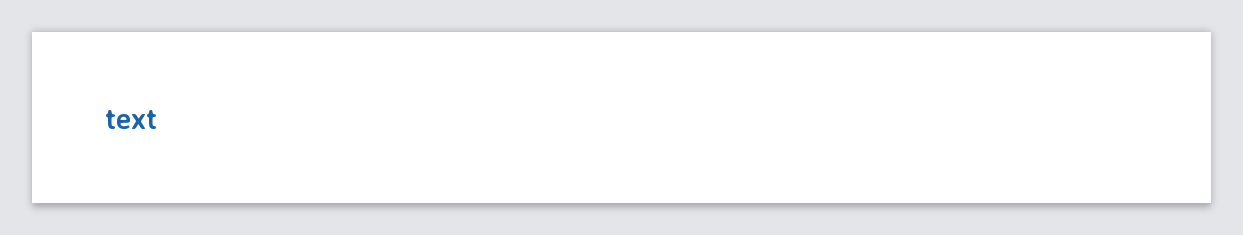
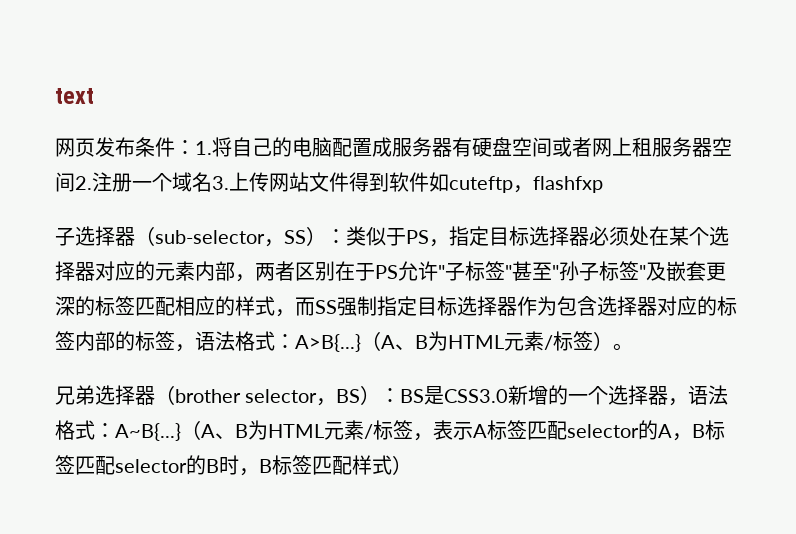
+ 网页发布条件：1.将自己的电脑配置成服务器有硬盘空间或者网上租服务器空间2.注册一个域名3.上传网站文件得到软件如cuteftp，flashfxp
+ 子选择器（sub-selector，SS）：类似于PS，指定目标选择器必须处在某个选择器对应的元素内部，两者区别在于PS允许"子标签"甚至"孙子标签"及嵌套更深的标签匹配相应的样式，而SS强制指定目标选择器作为包含选择器对应的标签内部的标签，语法格式：A>B{...}（A、B为HTML元素/标签）。
+ 兄弟选择器（brother selector，BS）：BS是CSS3.0新增的一个选择器，语法格式：A~B{...}（A、B为HTML元素/标签，表示A标签匹配selector的A，B标签匹配selector的B时，B标签匹配样式）

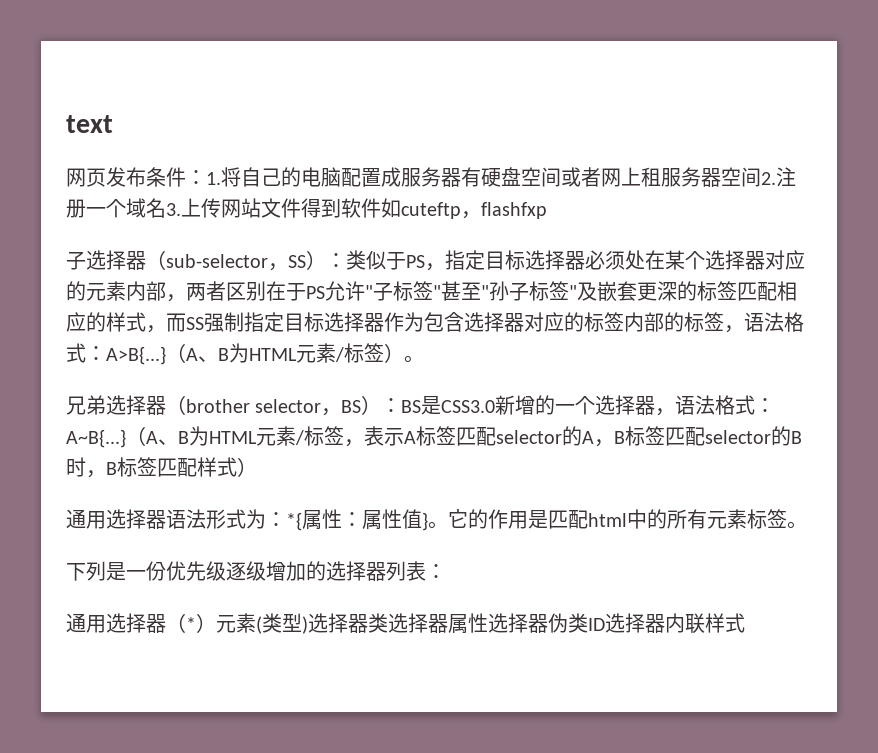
+ 通用选择器语法形式为：*{属性：属性值}。它的作用是匹配html中的所有元素标签。
+ 下列是一份优先级逐级增加的选择器列表：
+ 通用选择器（*）元素(类型)选择器类选择器属性选择器伪类ID选择器内联样式

